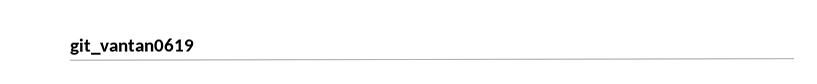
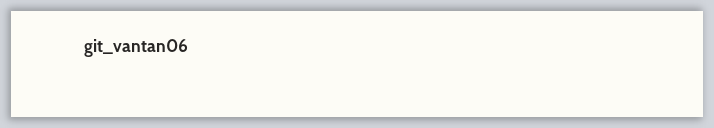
- git_vantan0619
+ git_vantan06

